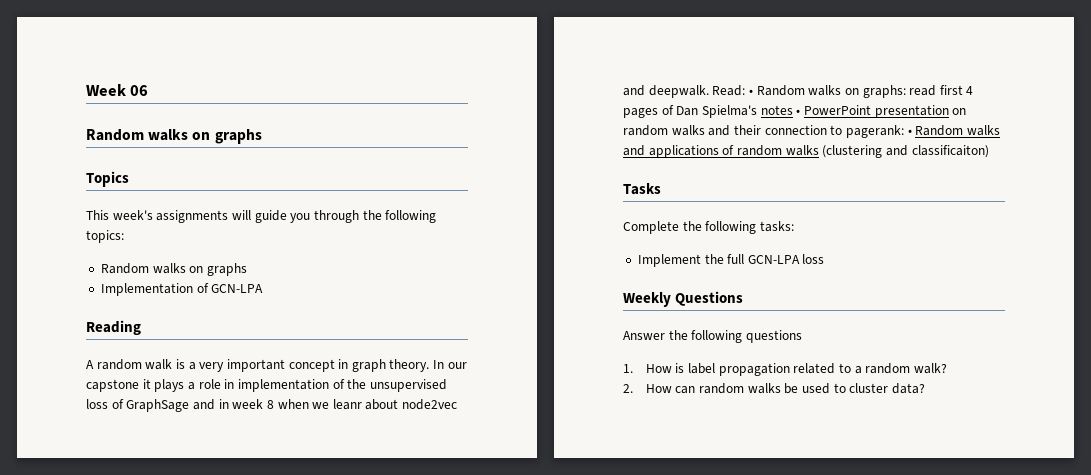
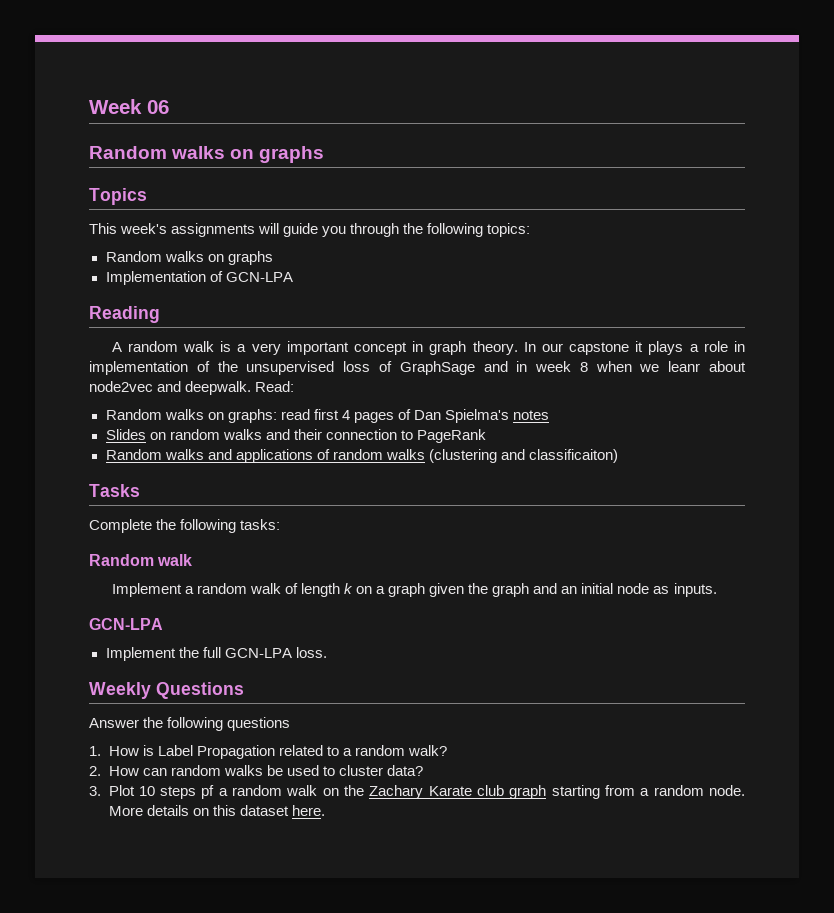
- Read: • Random walks on graphs: read first 4 pages of Dan Spielma's notes • PowerPoint presentation on random walks and their connection to pagerank: • Random walks and applications of random walks (clustering and classificaiton)
+ Read:
+ Random walks on graphs: read first 4 pages of Dan Spielma's notes
+ Slides on random walks and their connection to PageRank
+ Random walks and applications of random walks (clustering and classificaiton)
+ Random walk
+ Implement a random walk of length k on a graph given the graph and an initial node as inputs.
+ GCN-LPA
- Implement the full GCN-LPA loss
+ Implement the full GCN-LPA loss.
- 1. How is label propagation related to a random walk?
+ 1. How is Label Propagation related to a random walk?
+ 3. Plot 10 steps pf a random walk on the Zachary Karate club graph starting from a random node. More details on this dataset here.

